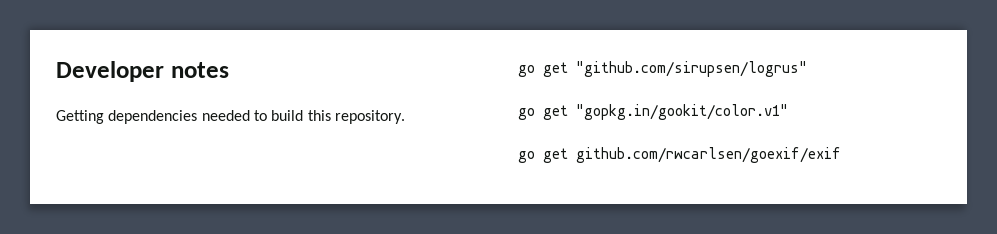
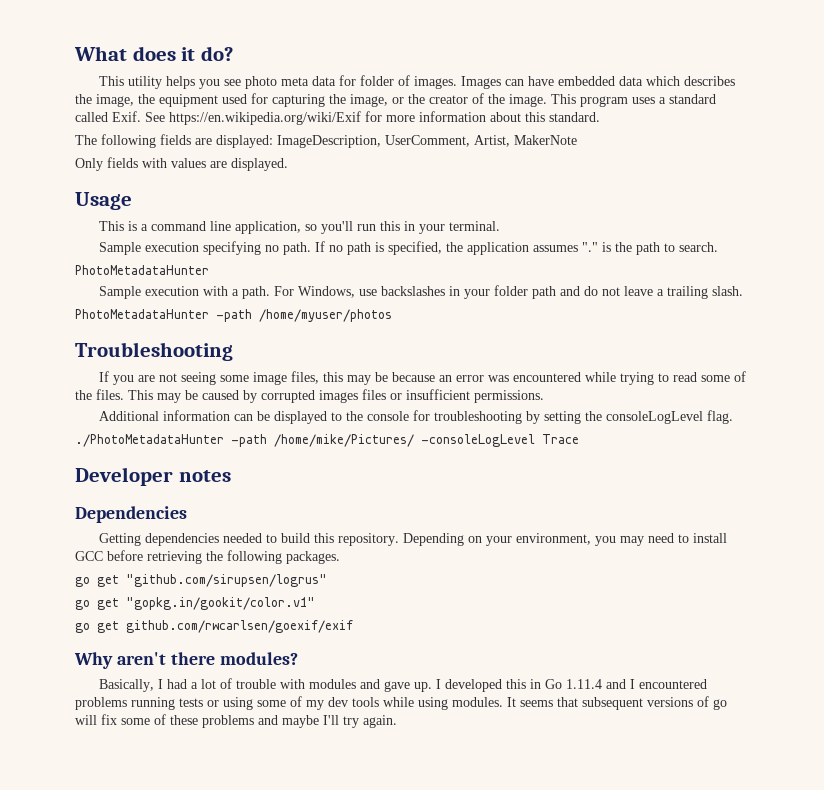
+ What does it do?
+ This utility helps you see photo meta data for folder of images. Images can have embedded data which describes the image, the equipment used for capturing the image, or the creator of the image. This program uses a standard called Exif. See https://en.wikipedia.org/wiki/Exif for more information about this standard.
+ The following fields are displayed: ImageDescription, UserComment, Artist, MakerNote
+ Only fields with values are displayed.
+ Usage
+ This is a command line application, so you'll run this in your terminal.
+ Sample execution specifying no path. If no path is specified, the application assumes "." is the path to search.
+ PhotoMetadataHunter
+ Sample execution with a path. For Windows, use backslashes in your folder path and do not leave a trailing slash.
+ PhotoMetadataHunter -path /home/myuser/photos
+ Troubleshooting
+ If you are not seeing some image files, this may be because an error was encountered while trying to read some of the files. This may be caused by corrupted images files or insufficient permissions.
+ Additional information can be displayed to the console for troubleshooting by setting the consoleLogLevel flag.
+ ./PhotoMetadataHunter -path /home/mike/Pictures/ -consoleLogLevel Trace
+ Dependencies
+ Depending on your environment, you may need to install GCC before retrieving the following packages.
+ Why aren't there modules?
+ Basically, I had a lot of trouble with modules and gave up. I developed this in Go 1.11.4 and I encountered problems running tests or using some of my dev tools while using modules. It seems that subsequent versions of go will fix some of these problems and maybe I'll try again.

